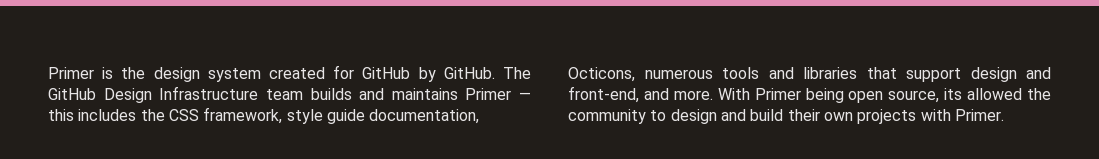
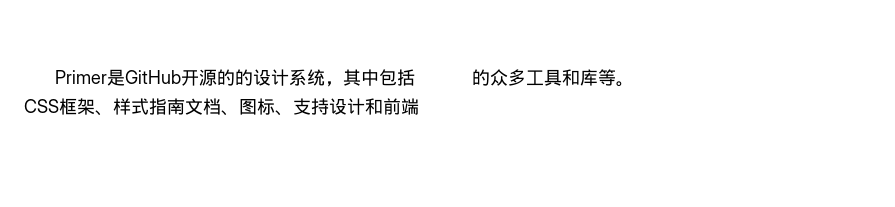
- Primer is the design system created for GitHub by GitHub. The GitHub Design Infrastructure team builds and maintains Primer — this includes the CSS framework, style guide documentation, Octicons, numerous tools and libraries that support design and front-end, and more. With Primer being open source, its allowed the community to design and build their own projects with Primer.
+ Primer是GitHub开源的的设计系统，其中包括CSS框架、样式指南文档、图标、支持设计和前端的众多工具和库等。

